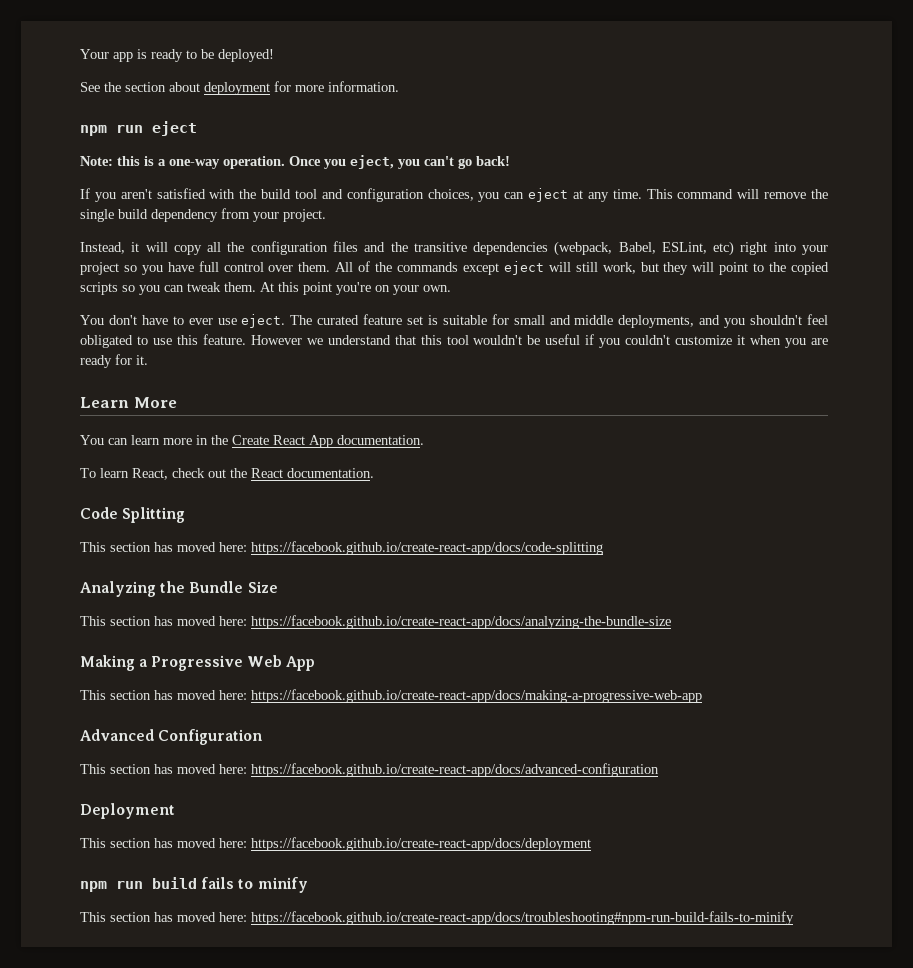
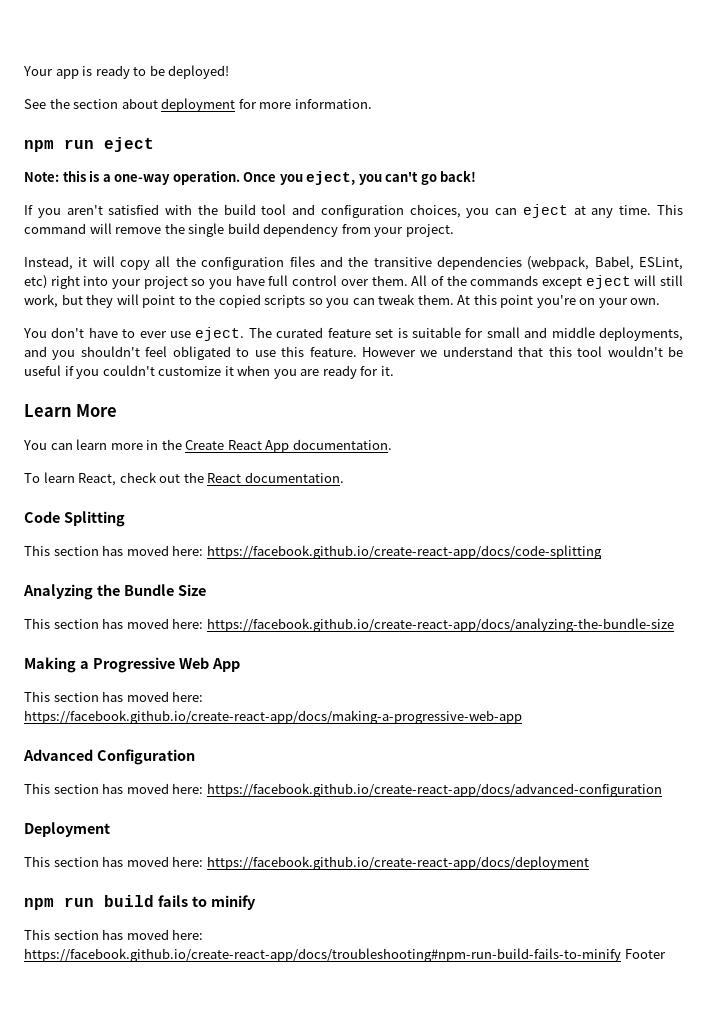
- This section has moved here: https://facebook.github.io/create-react-app/docs/troubleshooting#npm-run-build-fails-to-minify
+ This section has moved here: https://facebook.github.io/create-react-app/docs/troubleshooting#npm-run-build-fails-to-minify Footer

